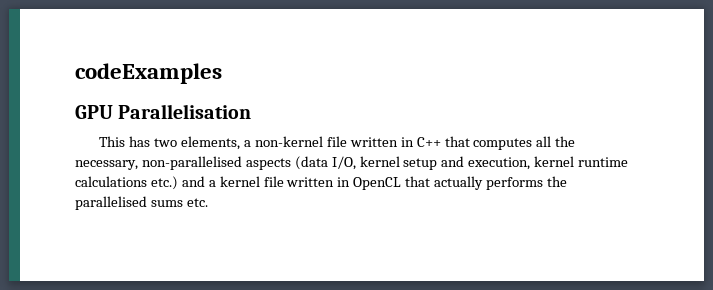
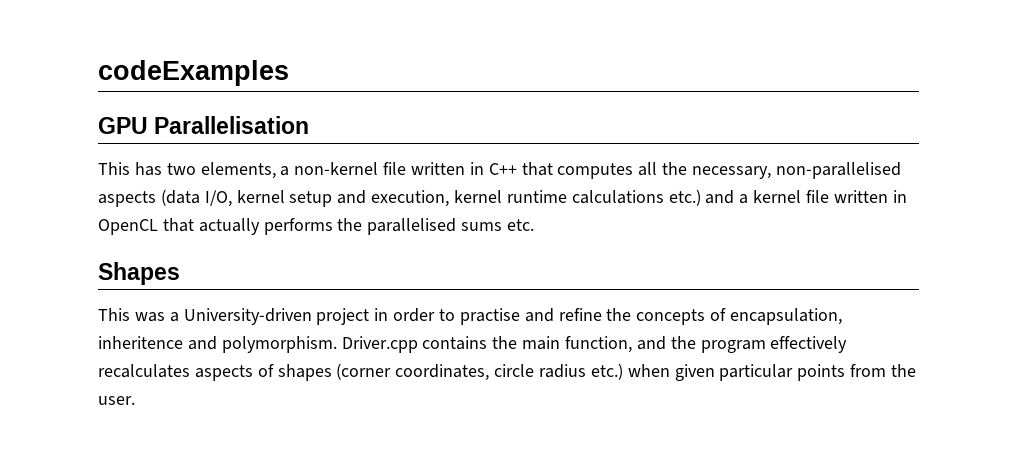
+ Shapes
+ This was a University-driven project in order to practise and refine the concepts of encapsulation, inheritence and polymorphism. Driver.cpp contains the main function, and the program effectively recalculates aspects of shapes (corner coordinates, circle radius etc.) when given particular points from the user.

